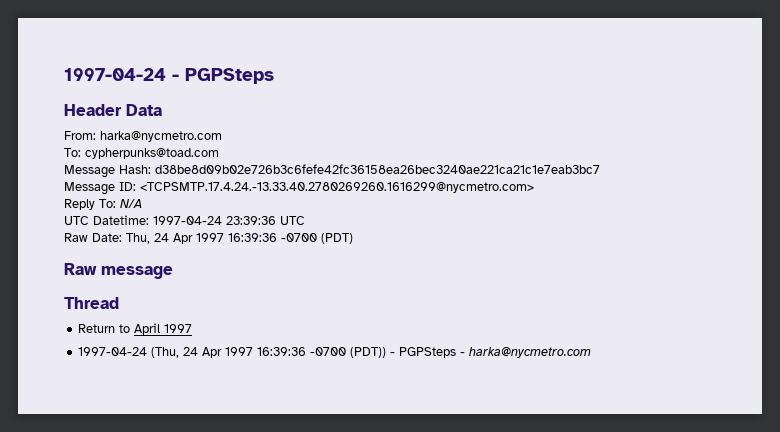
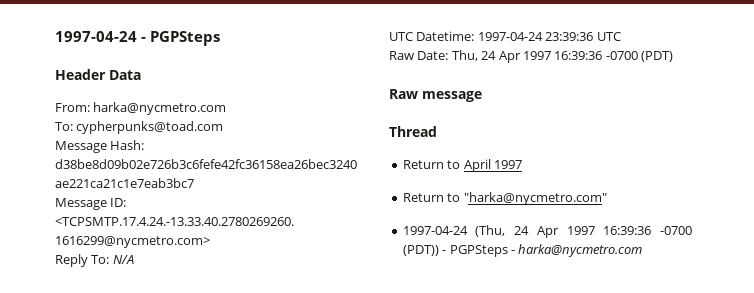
+ Return to "harka@nycmetro.com"

